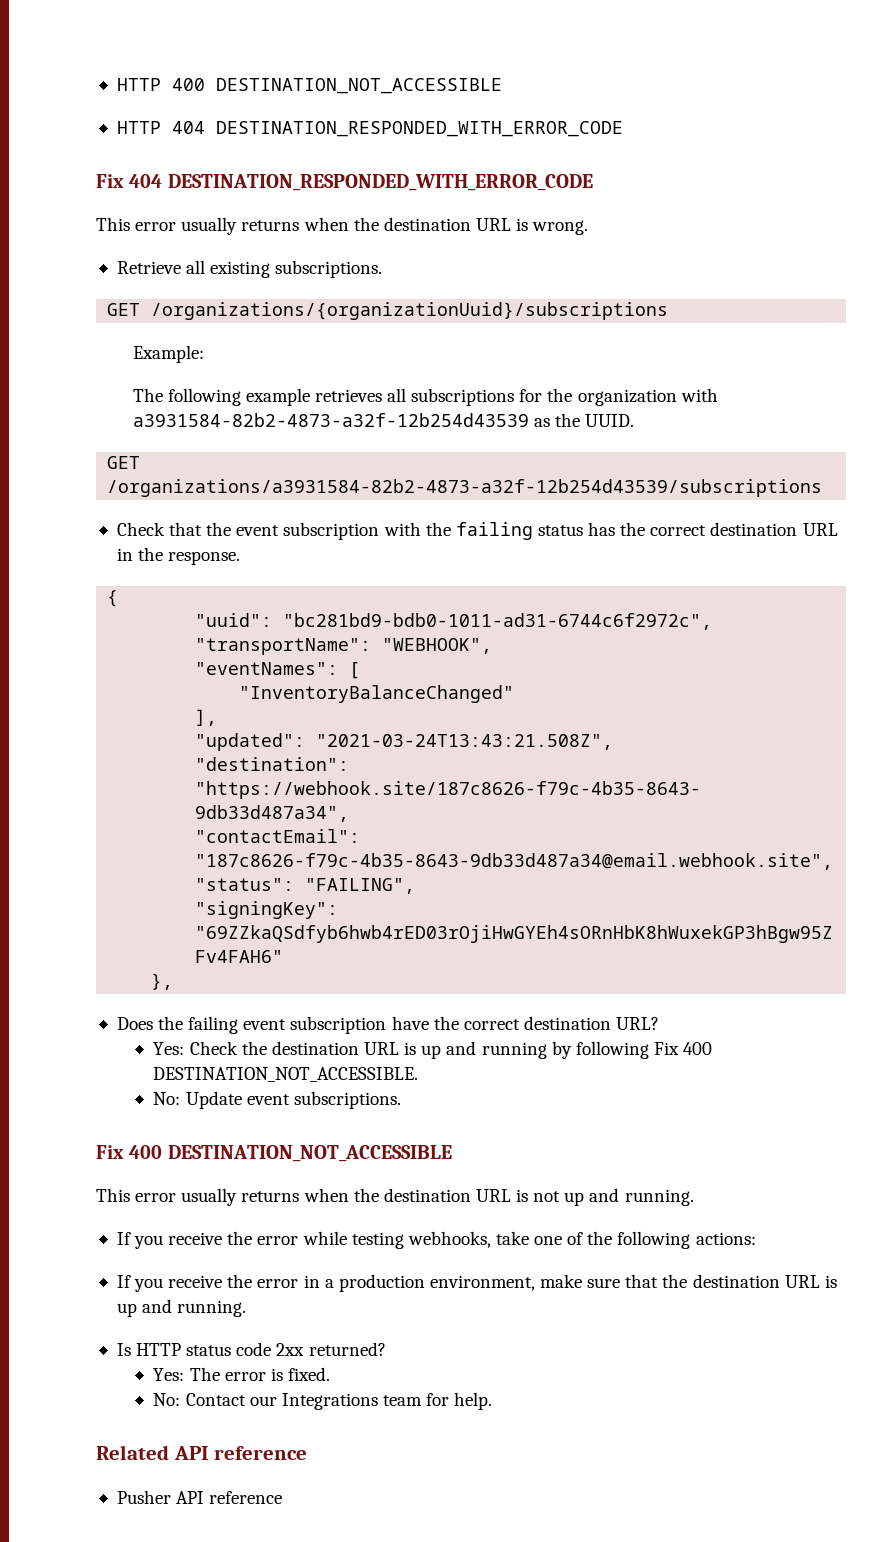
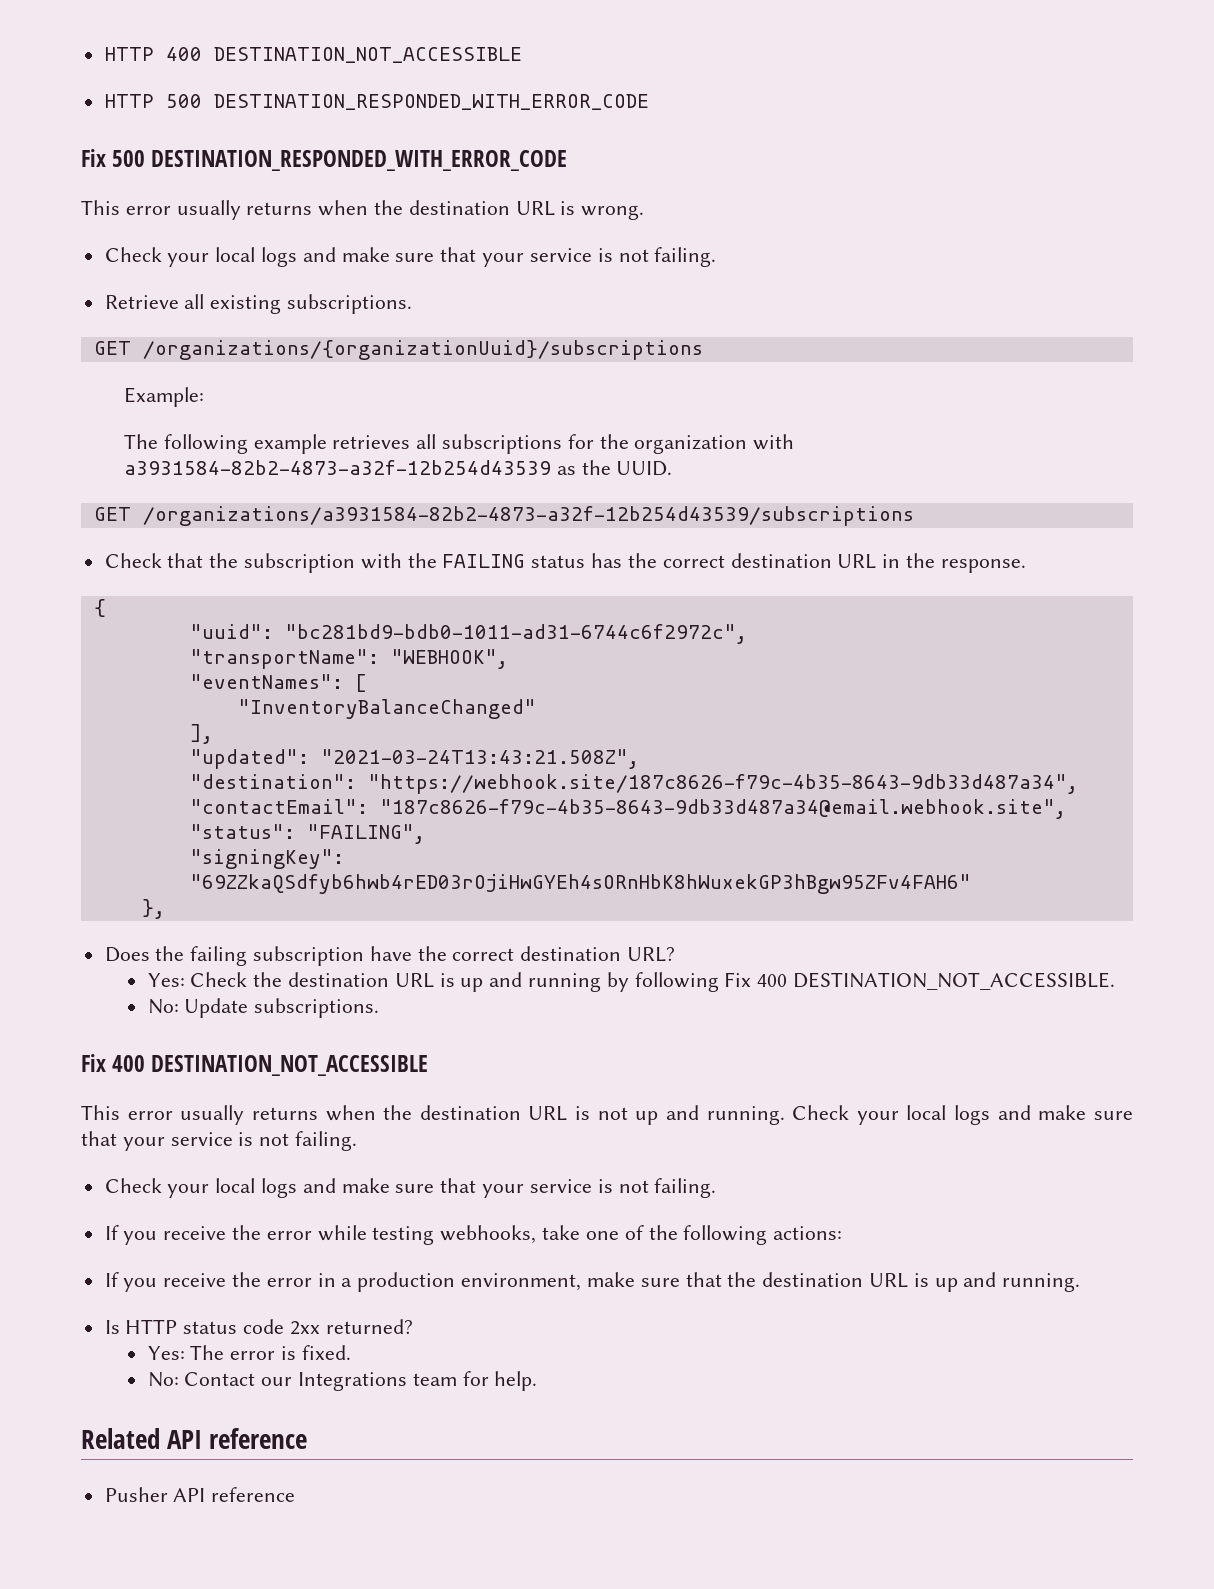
- HTTP 404 DESTINATION_RESPONDED_WITH_ERROR_CODE
+ HTTP 500 DESTINATION_RESPONDED_WITH_ERROR_CODE
- Fix 404 DESTINATION_RESPONDED_WITH_ERROR_CODE
+ Fix 500 DESTINATION_RESPONDED_WITH_ERROR_CODE
  This error usually returns when the destination URL is wrong.
+ Check your local logs and make sure that your service is not failing.
- Check that the event subscription with the failing status has the correct destination URL in the response.
+ Check that the subscription with the FAILING status has the correct destination URL in the response.
- Does the failing event subscription have the correct destination URL?
+ Does the failing subscription have the correct destination URL?
- No: Update event subscriptions.
+ No: Update subscriptions.
- This error usually returns when the destination URL is not up and running.
+ This error usually returns when the destination URL is not up and running. Check your local logs and make sure that your service is not failing.
+ Check your local logs and make sure that your service is not failing.

